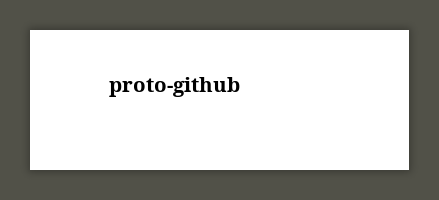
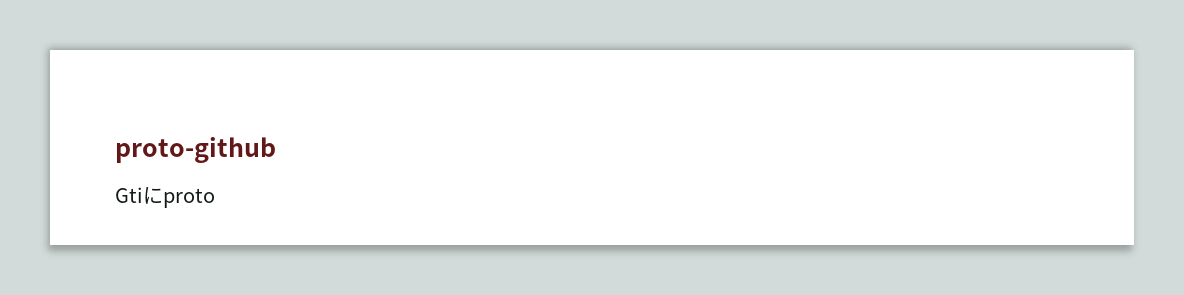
+ Gtiにproto

